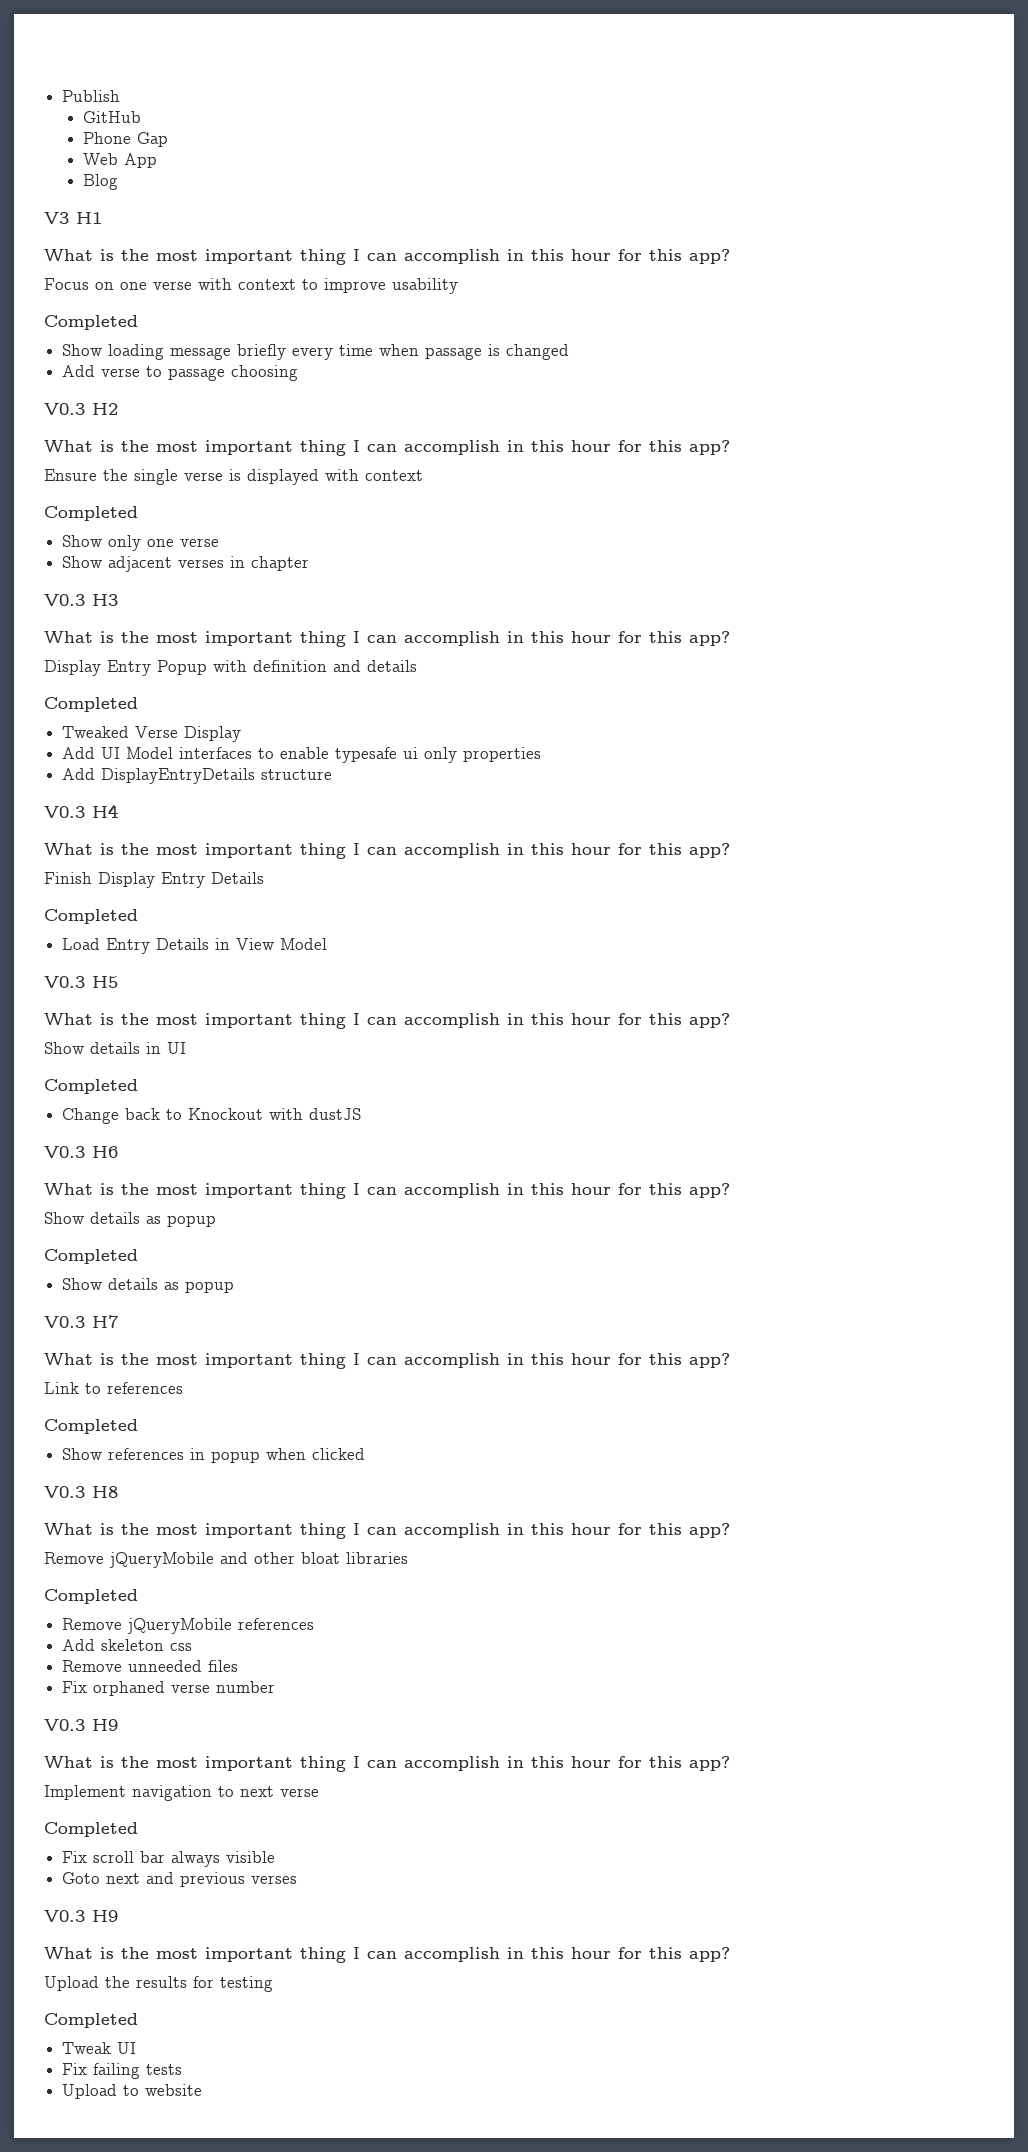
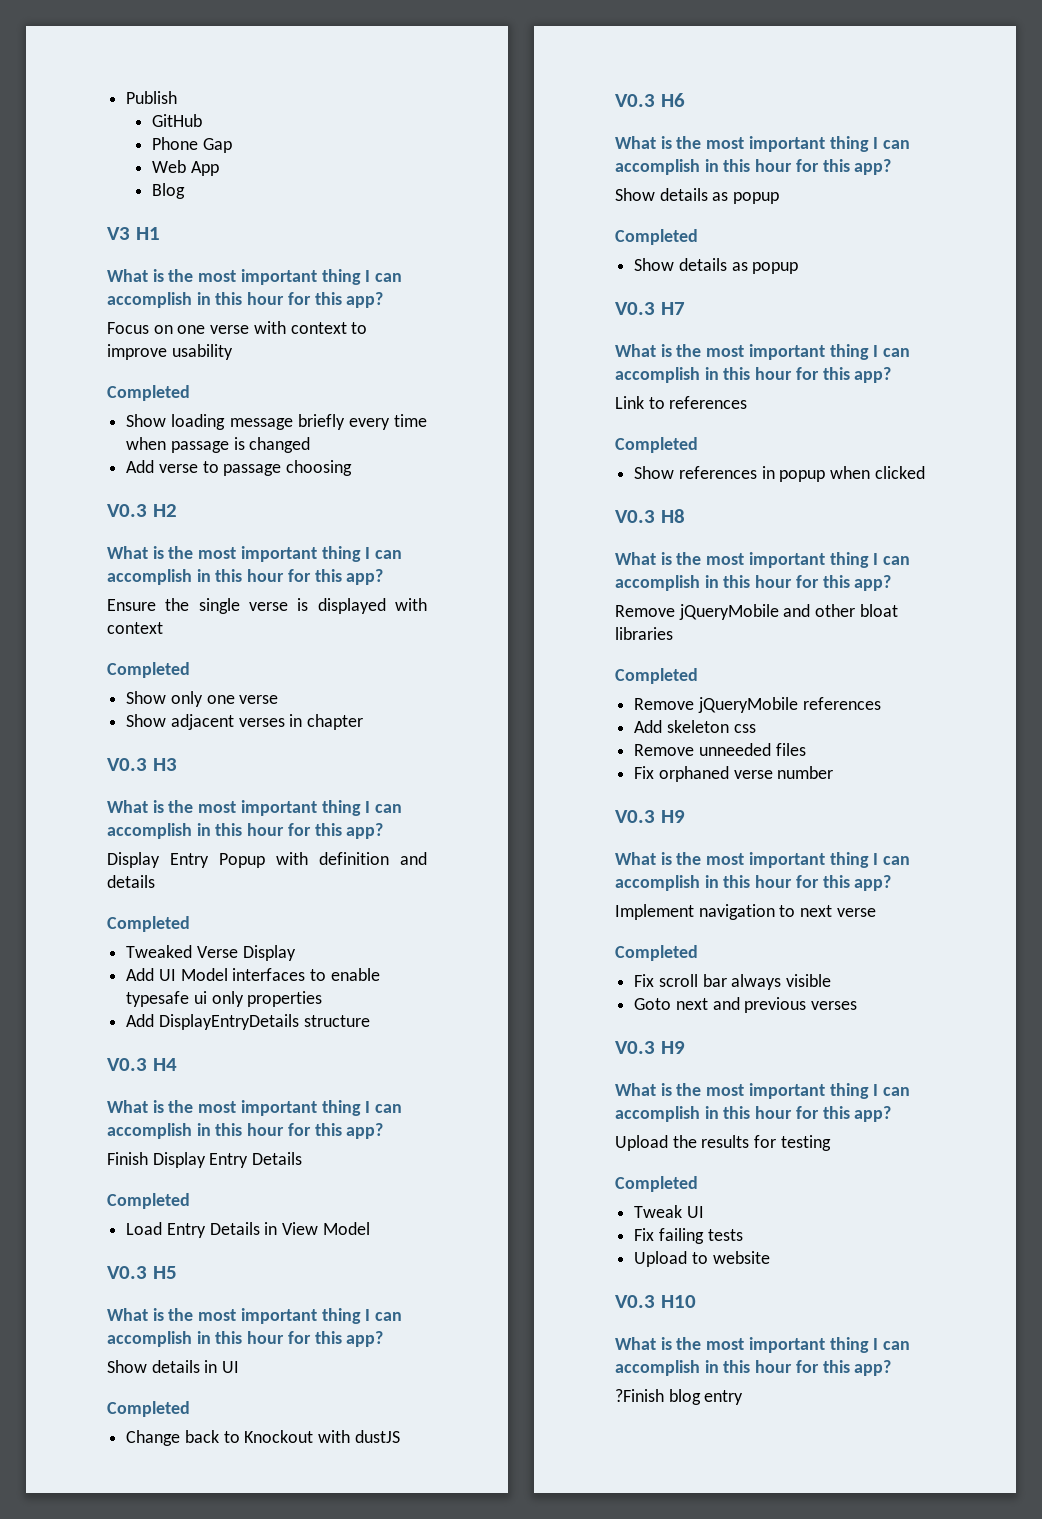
+ V0.3 H10
+ What is the most important thing I can accomplish in this hour for this app?
+ ?Finish blog entry

